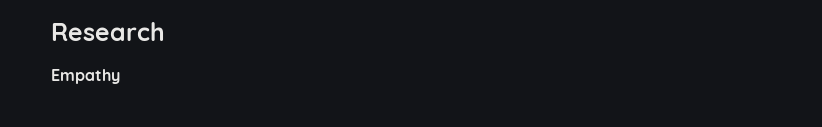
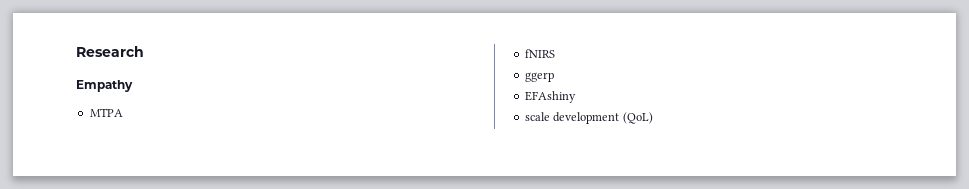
+ MTPA
+ fNIRS
+ ggerp
+ EFAshiny
+ scale development (QoL)

